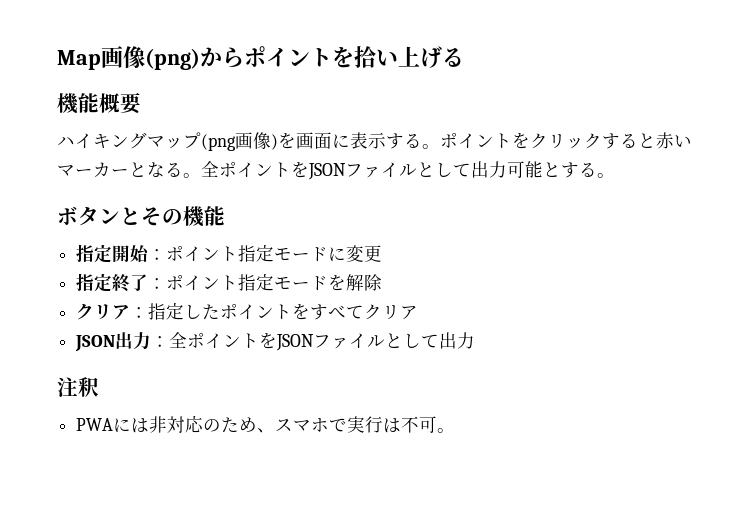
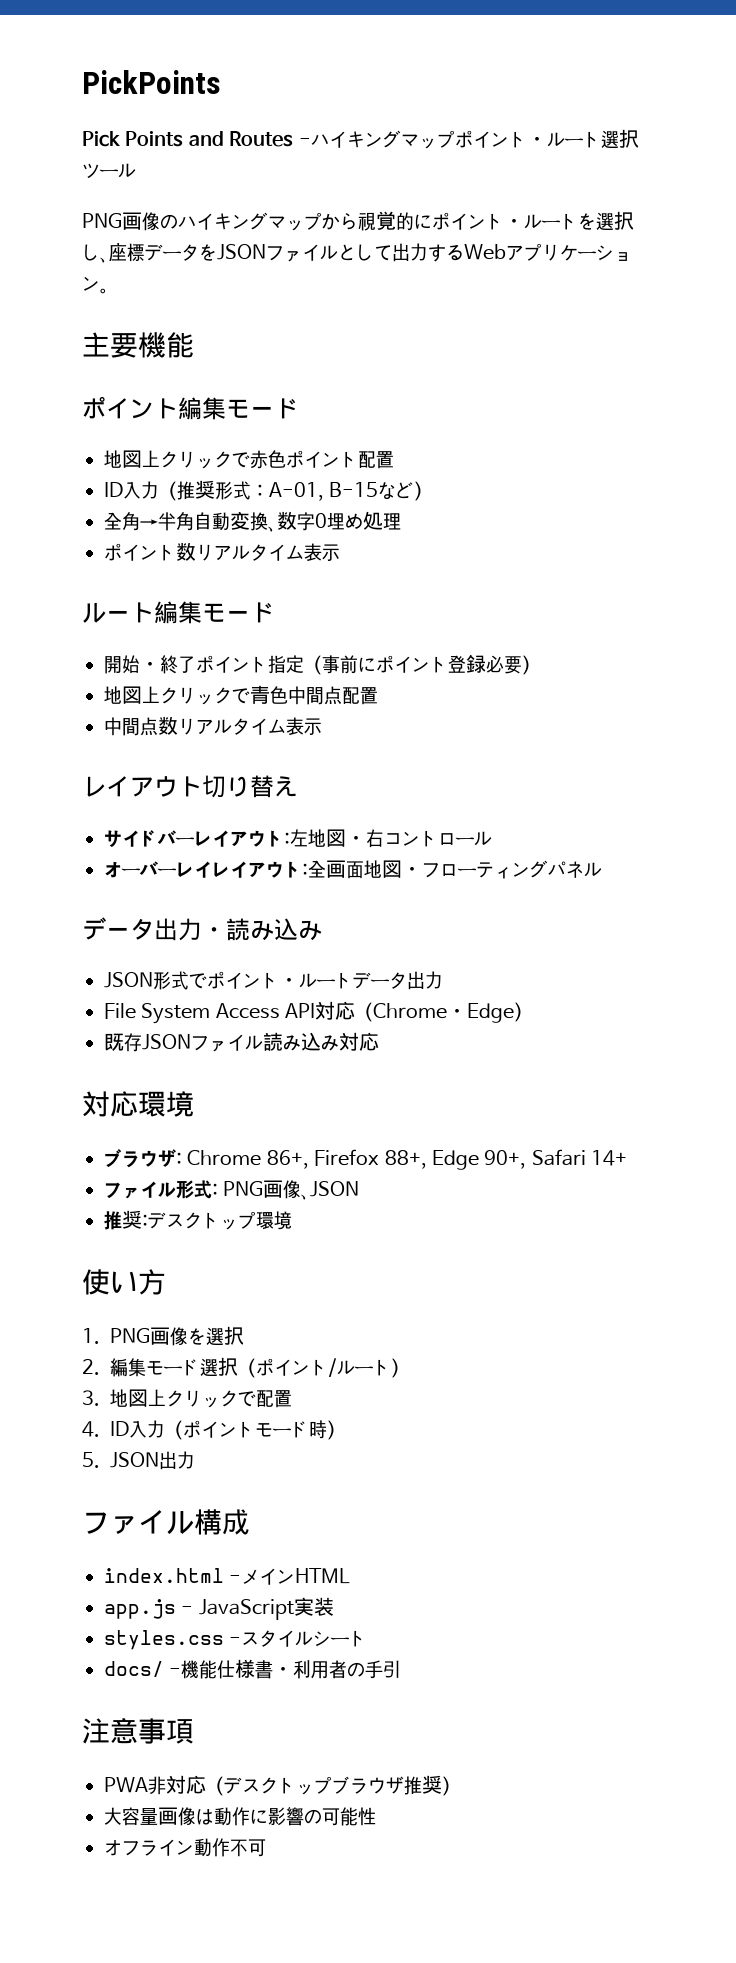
- Map画像(png)からポイントを拾い上げる
- 機能概要
- ハイキングマップ(png画像)を画面に表示する。ポイントをクリックすると赤いマーカーとなる。全ポイントをJSONファイルとして出力可能とする。
- ボタンとその機能
- 指定開始：ポイント指定モードに変更
- 指定終了：ポイント指定モードを解除
- クリア：指定したポイントをすべてクリア
- JSON出力：全ポイントをJSONファイルとして出力
+ PickPoints
+ Pick Points and Routes -ハイキングマップポイント・ルート選択ツール
+ PNG画像のハイキングマップから視覚的にポイント・ルートを選択し、座標データをJSONファイルとして出力するWebアプリケーション。
+ 主要機能
+ ポイント編集モード
+ 地図上クリックで赤色ポイント配置
+ ID入力（推奨形式：A-01, B-15など）
+ 全角→半角自動変換、数字0埋め処理
+ ポイント数リアルタイム表示
+ ルート編集モード
+ 開始・終了ポイント指定（事前にポイント登録必要）
+ 地図上クリックで青色中間点配置
+ 中間点数リアルタイム表示
+ レイアウト切り替え
+ サイドバーレイアウト:左地図・右コントロール
+ オーバーレイレイアウト:全画面地図・フローティングパネル
+ データ出力・読み込み
+ JSON形式でポイント・ルートデータ出力
+ File System Access API対応（Chrome・Edge）
+ 既存JSONファイル読み込み対応
+ 対応環境
+ ブラウザ: Chrome 86+, Firefox 88+, Edge 90+, Safari 14+
+ ファイル形式: PNG画像、JSON
+ 推奨:デスクトップ環境
+ 使い方
+ 1. PNG画像を選択
+ 2.編集モード選択（ポイント/ルート）
+ 3.地図上クリックで配置
+ 4. ID入力（ポイントモード時）
+ 5. JSON出力
+ ファイル構成
+ index.html -メインHTML
+ app.js - JavaScript実装
+ styles.css -スタイルシート
+ docs/ -機能仕様書・利用者の手引
- 注釈
+ 注意事項
- PWAには非対応のため、スマホで実行は不可。
+ PWA非対応（デスクトップブラウザ推奨）
+ 大容量画像は動作に影響の可能性
+ オフライン動作不可

